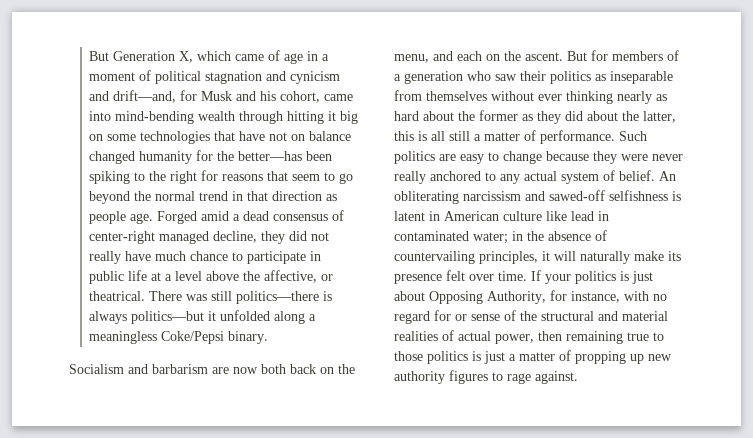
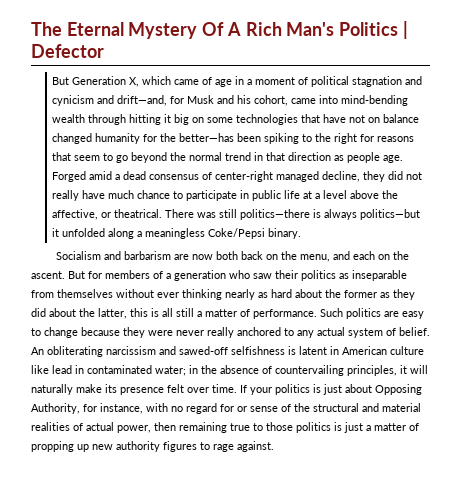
+ The Eternal Mystery Of A Rich Man's Politics | Defector

